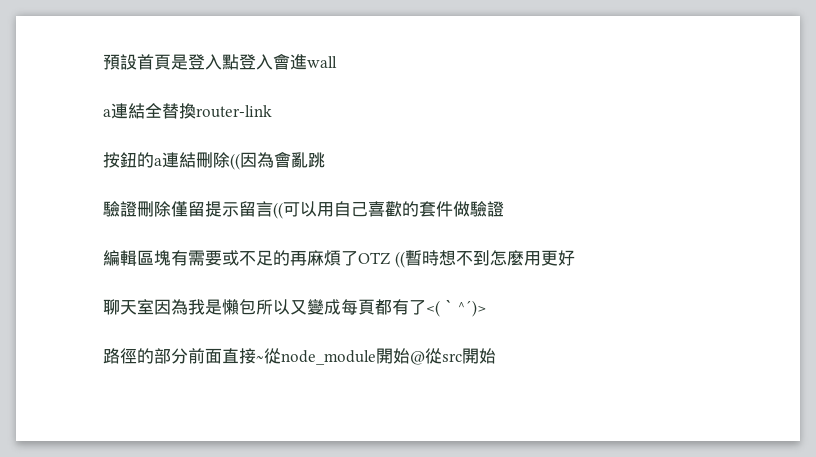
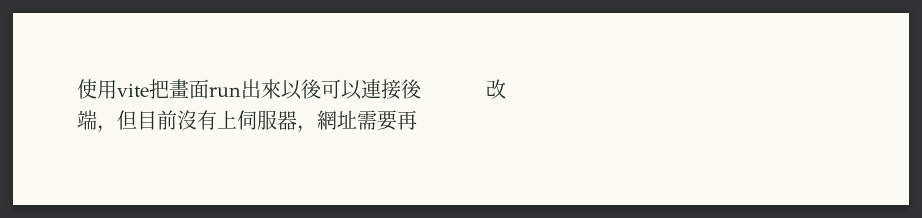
- 預設首頁是登入點登入會進wall
- a連結全替換router-link
- 按鈕的a連結刪除((因為會亂跳
- 驗證刪除僅留提示留言((可以用自己喜歡的套件做驗證
- 編輯區塊有需要或不足的再麻煩了OTZ ((暫時想不到怎麼用更好
- 聊天室因為我是懶包所以又變成每頁都有了<(｀^´)>
- 路徑的部分前面直接~從node_module開始@從src開始
+ 使用vite把畫面run出來以後可以連接後端，但目前沒有上伺服器，網址需要再改

